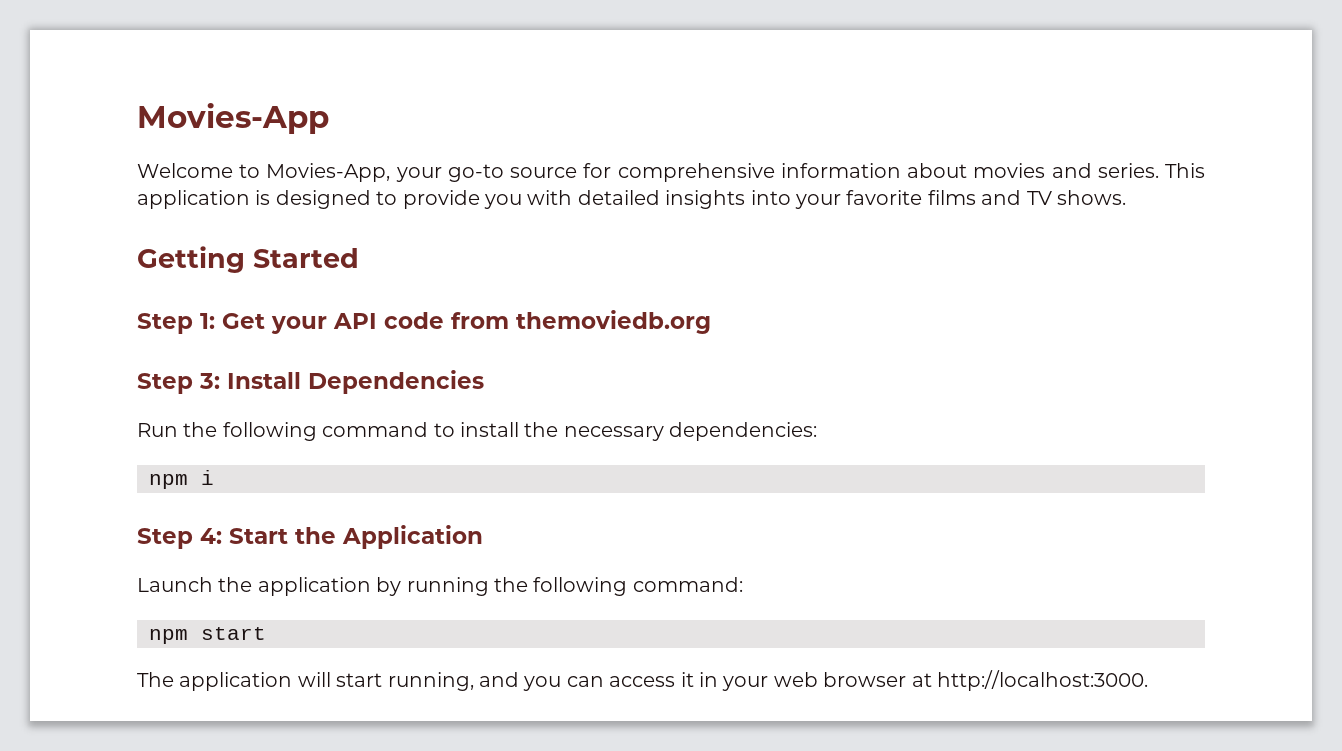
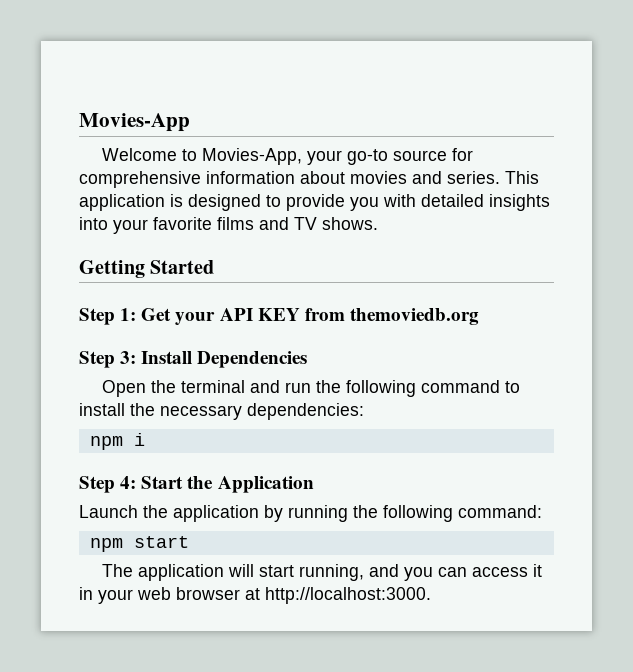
- Step 1: Get your API code from themoviedb.org
+ Step 1: Get your API KEY from themoviedb.org
- Run the following command to install the necessary dependencies:
+ Open the terminal and run the following command to install the necessary dependencies:

